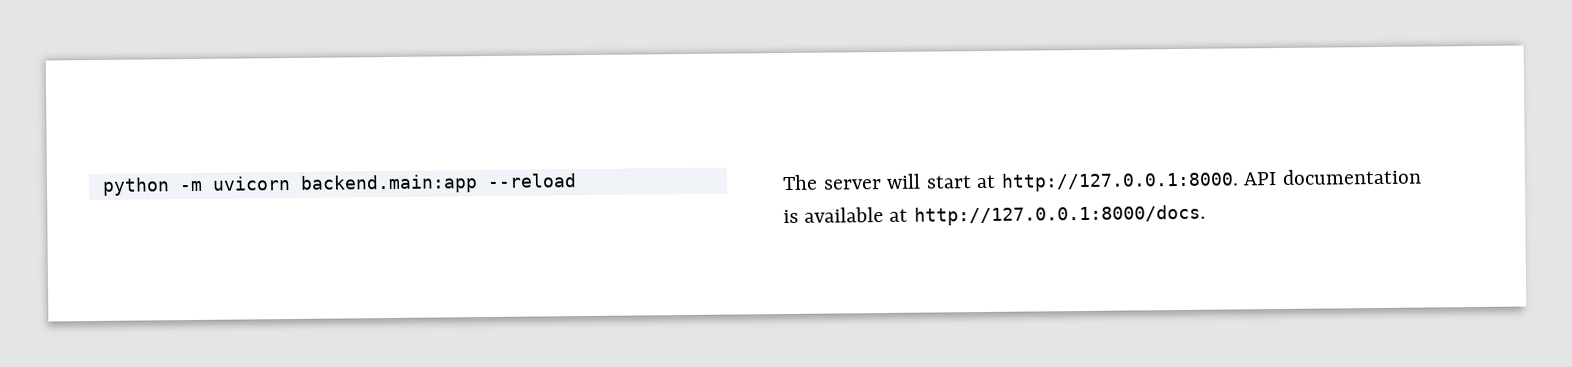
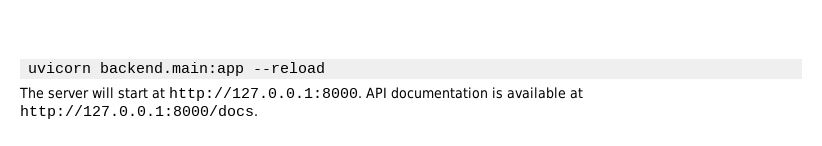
- python -m uvicorn backend.main:app --reload
+ uvicorn backend.main:app --reload

